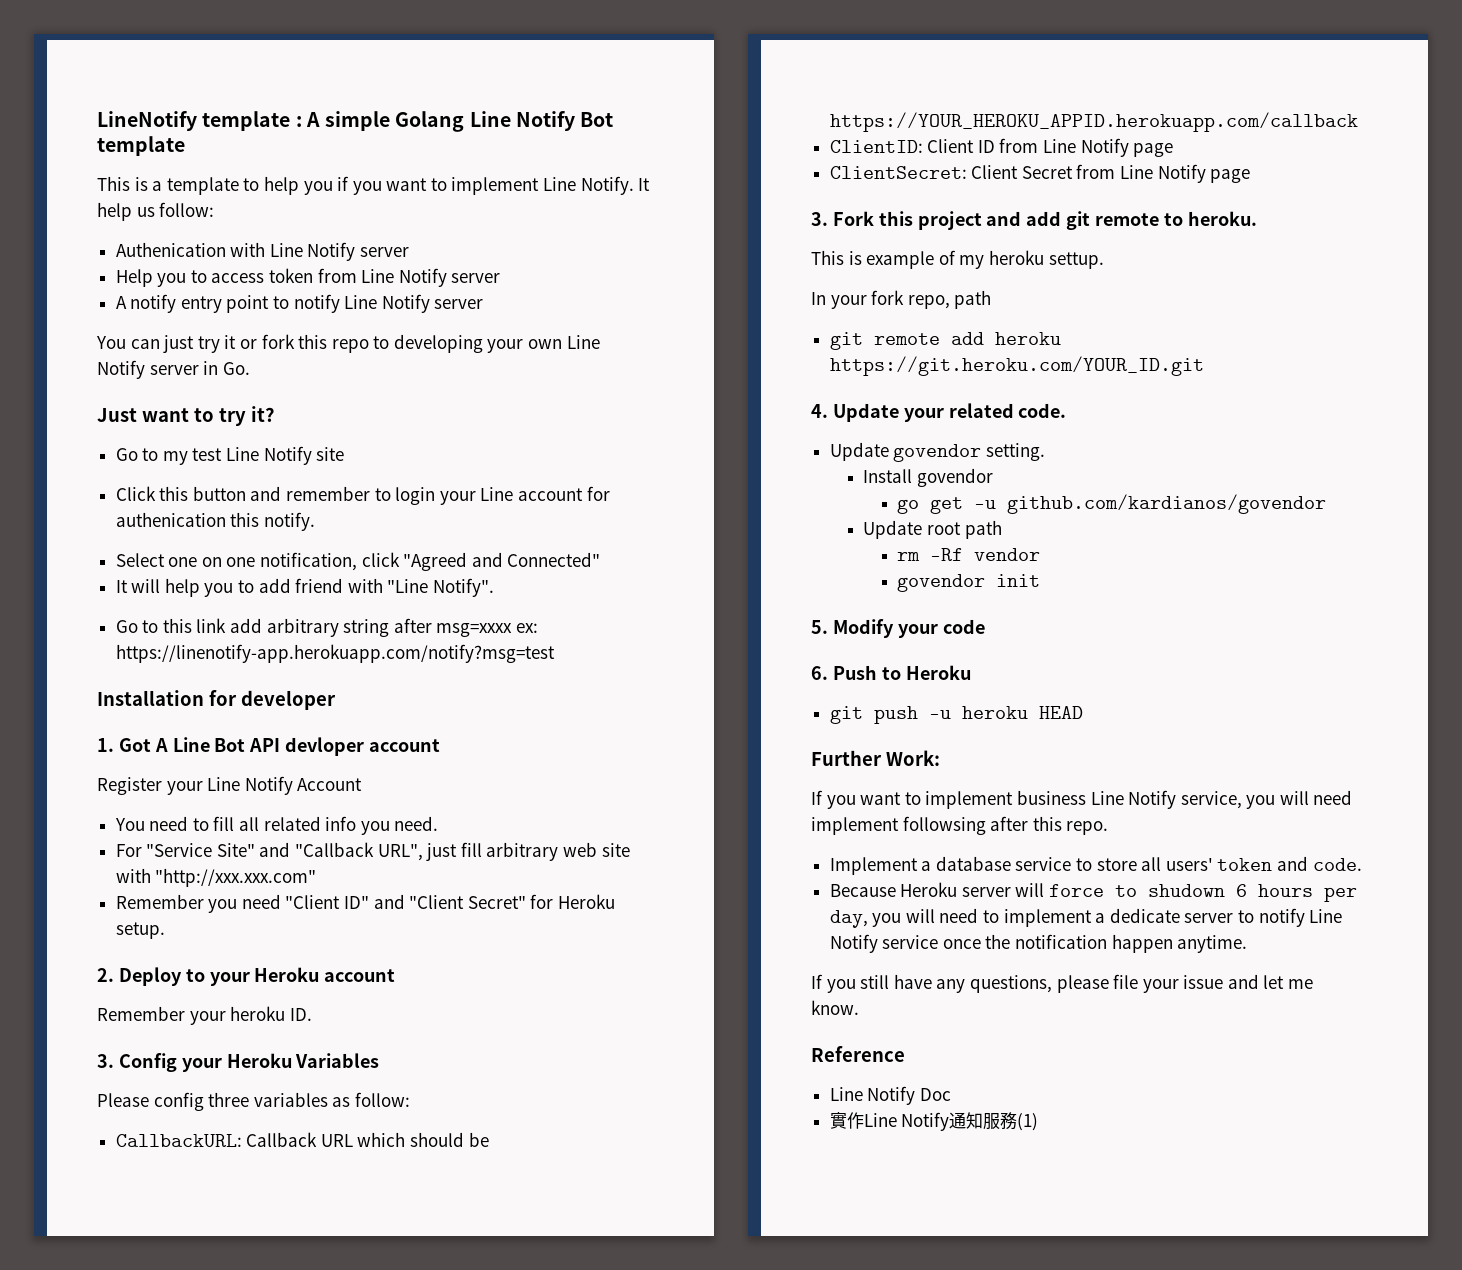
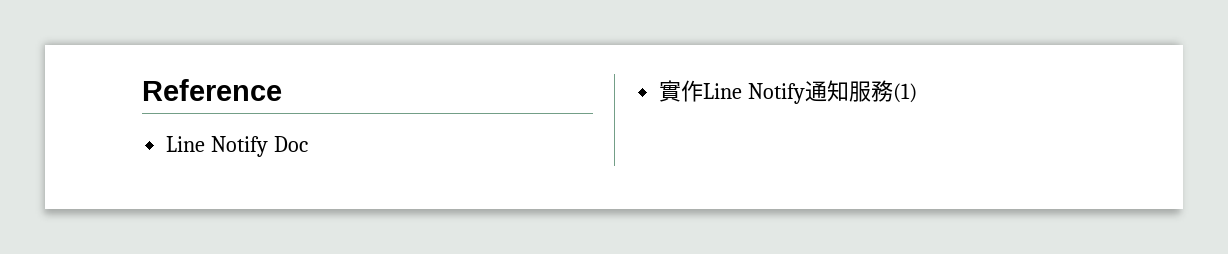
- LineNotify template : A simple Golang Line Notify Bot template
- This is a template to help you if you want to implement Line Notify. It help us follow:
- Authenication with Line Notify server
- Help you to access token from Line Notify server
- A notify entry point to notify Line Notify server
- You can just try it or fork this repo to developing your own Line Notify server in Go.
- Just want to try it?
- Go to my test Line Notify site
- Click this button and remember to login your Line account for authenication this notify.
- Select one on one notification, click "Agreed and Connected"
- It will help you to add friend with "Line Notify".
- Go to this link add arbitrary string after msg=xxxx ex: https://linenotify-app.herokuapp.com/notify?msg=test
- Installation for developer
- 1. Got A Line Bot API devloper account
- Register your Line Notify Account
- You need to fill all related info you need.
- For "Service Site" and "Callback URL", just fill arbitrary web site with "http://xxx.xxx.com"
- Remember you need "Client ID" and "Client Secret" for Heroku setup.
- 2. Deploy to your Heroku account
- Remember your heroku ID.
- 3. Config your Heroku Variables
- Please config three variables as follow:
- CallbackURL: Callback URL which should be https://YOUR_HEROKU_APPID.herokuapp.com/callback
- ClientID: Client ID from Line Notify page
- ClientSecret: Client Secret from Line Notify page
- 3. Fork this project and add git remote to heroku.
- This is example of my heroku settup.
- In your fork repo, path
- git remote add heroku https://git.heroku.com/YOUR_ID.git
- 4. Update your related code.
- Update govendor setting.
- Install govendor
- go get -u github.com/kardianos/govendor
- Update root path
- rm -Rf vendor
- govendor init
- 5. Modify your code
- 6. Push to Heroku
- git push -u heroku HEAD
- Further Work:
- If you want to implement business Line Notify service, you will need implement followsing after this repo.
- Implement a database service to store all users' token and code.
- Because Heroku server will force to shudown 6 hours per day, you will need to implement a dedicate server to notify Line Notify service once the notification happen anytime.
- If you still have any questions, please file your issue and let me know.

